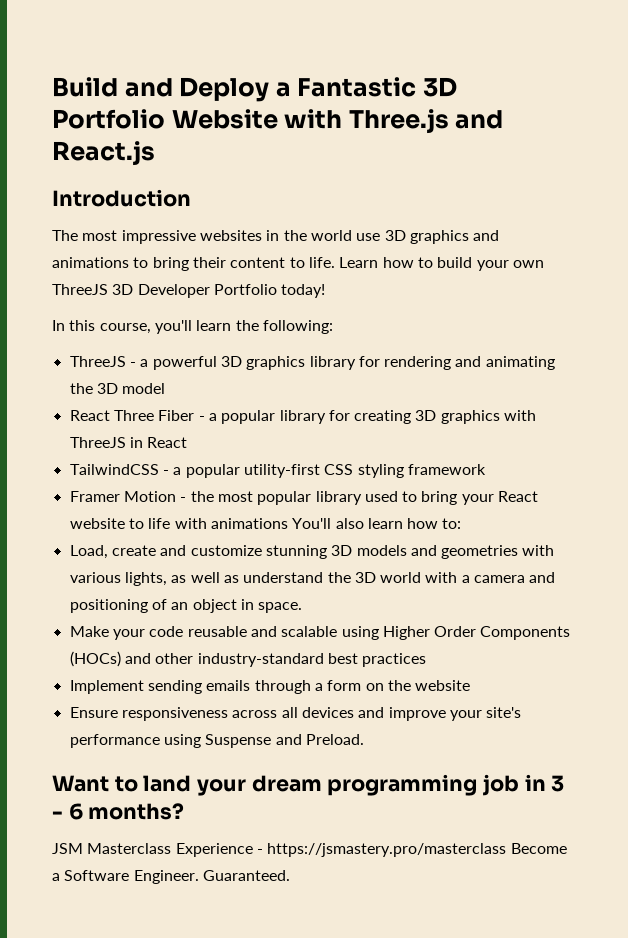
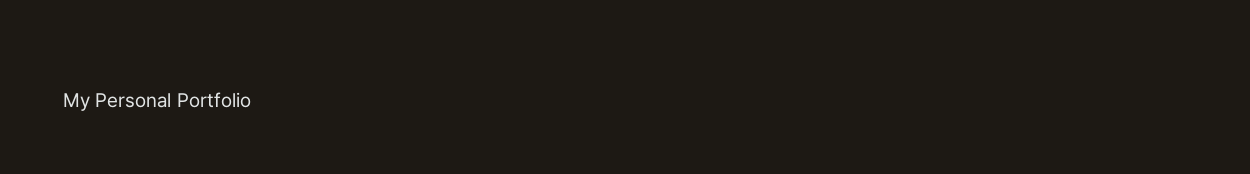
- Build and Deploy a Fantastic 3D Portfolio Website with Three.js and React.js
- Introduction
- The most impressive websites in the world use 3D graphics and animations to bring their content to life. Learn how to build your own ThreeJS 3D Developer Portfolio today!
- In this course, you'll learn the following:
- ThreeJS - a powerful 3D graphics library for rendering and animating the 3D model
- React Three Fiber - a popular library for creating 3D graphics with ThreeJS in React
- TailwindCSS - a popular utility-first CSS styling framework
- Framer Motion - the most popular library used to bring your React website to life with animations You'll also learn how to:
- Load, create and customize stunning 3D models and geometries with various lights, as well as understand the 3D world with a camera and positioning of an object in space.
- Make your code reusable and scalable using Higher Order Components (HOCs) and other industry-standard best practices
- Implement sending emails through a form on the website
- Ensure responsiveness across all devices and improve your site's performance using Suspense and Preload.
- Want to land your dream programming job in 3 - 6 months?
- JSM Masterclass Experience - https://jsmastery.pro/masterclass Become a Software Engineer. Guaranteed.
+ My Personal Portfolio

